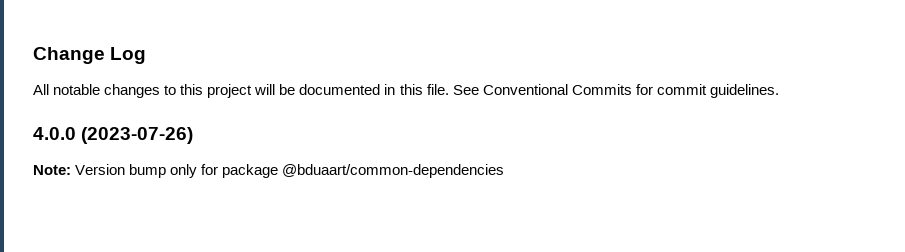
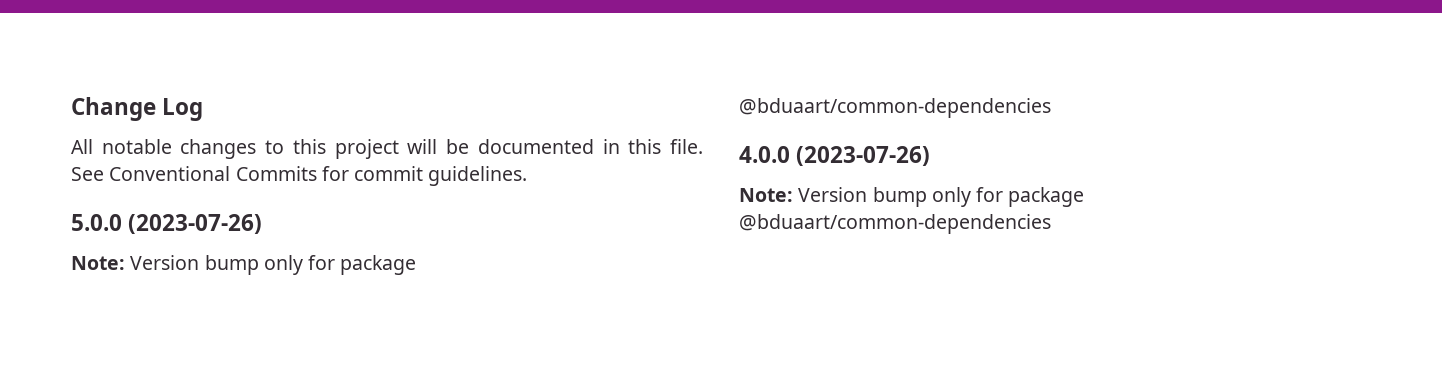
+ 5.0.0 (2023-07-26)
+ Note: Version bump only for package @bduaart/common-dependencies

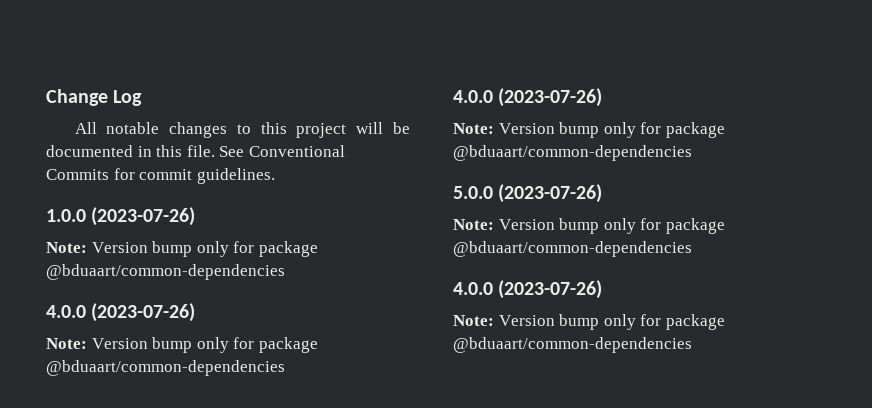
+ 1.0.0 (2023-07-26)
+ Note: Version bump only for package @bduaart/common-dependencies
+ 4.0.0 (2023-07-26)
+ Note: Version bump only for package @bduaart/common-dependencies
+ 4.0.0 (2023-07-26)
+ Note: Version bump only for package @bduaart/common-dependencies

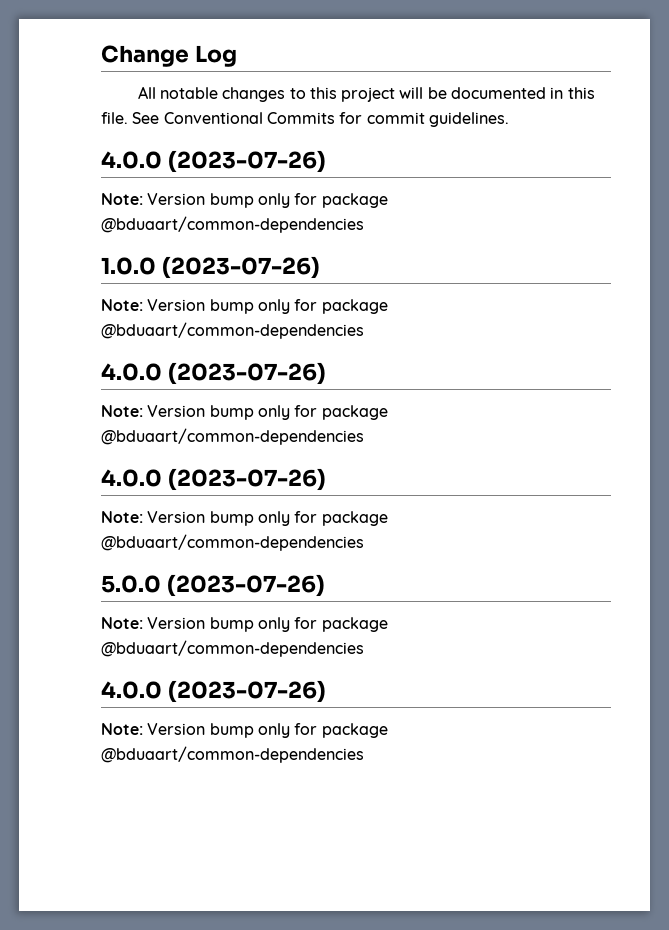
  See Conventional Commits for commit guidelines.
+ 4.0.0 (2023-07-26)
+ Note: Version bump only for package @bduaart/common-dependencies

